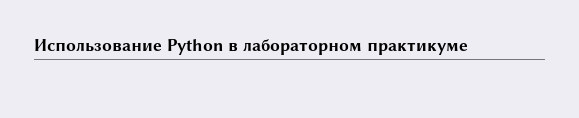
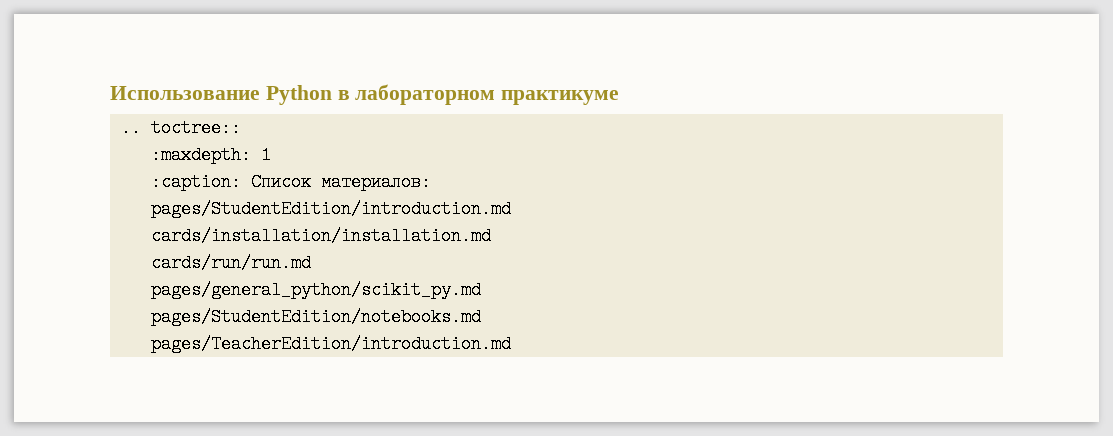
+ .. toctree::
+ :maxdepth: 1
+ :caption: Список материалов:
+ pages/StudentEdition/introduction.md
+ cards/installation/installation.md
+ cards/run/run.md
+ pages/general_python/scikit_py.md
+ pages/StudentEdition/notebooks.md
+ pages/TeacherEdition/introduction.md

